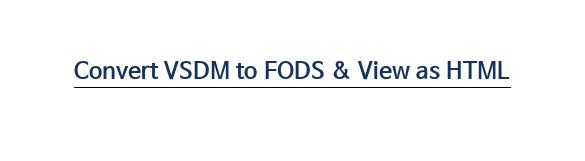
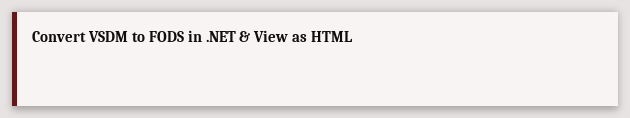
- Convert VSDM to FODS & View as HTML
+ Convert VSDM to FODS in .NET & View as HTML

